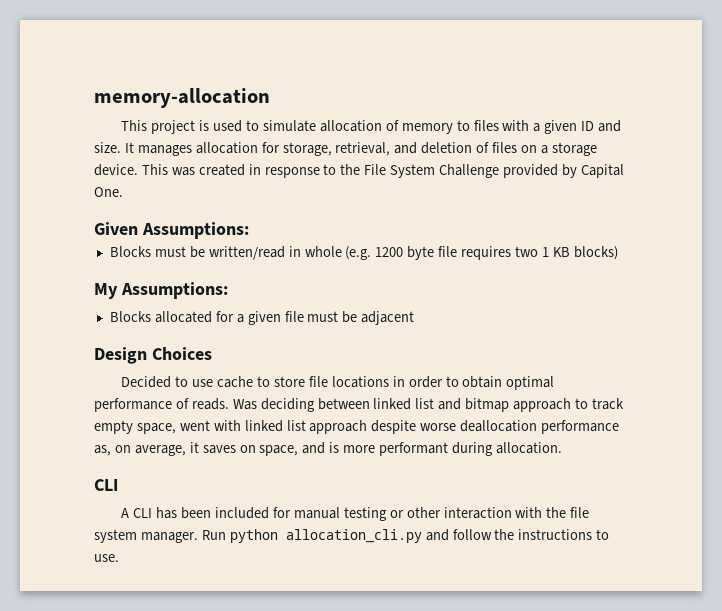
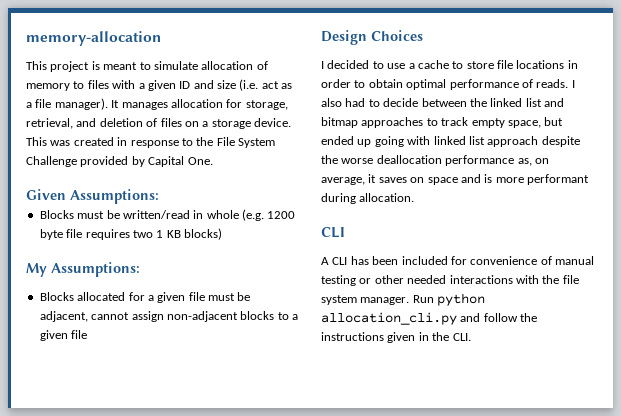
- This project is used to simulate allocation of memory to files with a given ID and size.
+ This project is meant to simulate allocation of memory to files with a given ID and size (i.e. act as a file manager).
- Blocks allocated for a given file must be adjacent
+ Blocks allocated for a given file must be adjacent, cannot assign non-adjacent blocks to a given file
- Decided to use cache to store file locations in order to obtain optimal performance of reads.
+ I decided to use a cache to store file locations in order to obtain optimal performance of reads.
- Was deciding between linked list and bitmap approach to track empty space, went with linked list approach despite worse deallocation performance as, on average, it saves on space, and is more performant during allocation.
+ I also had to decide between the linked list and bitmap approaches to track empty space, but ended up going with linked list approach despite the worse deallocation performance as, on average, it saves on space and is more performant during allocation.
- A CLI has been included for manual testing or other interaction with the file system manager.
+ A CLI has been included for convenience of manual testing or other needed interactions with the file system manager.
- Run python allocation_cli.py and follow the instructions to use.
+ Run python allocation_cli.py and follow the instructions given in the CLI.

